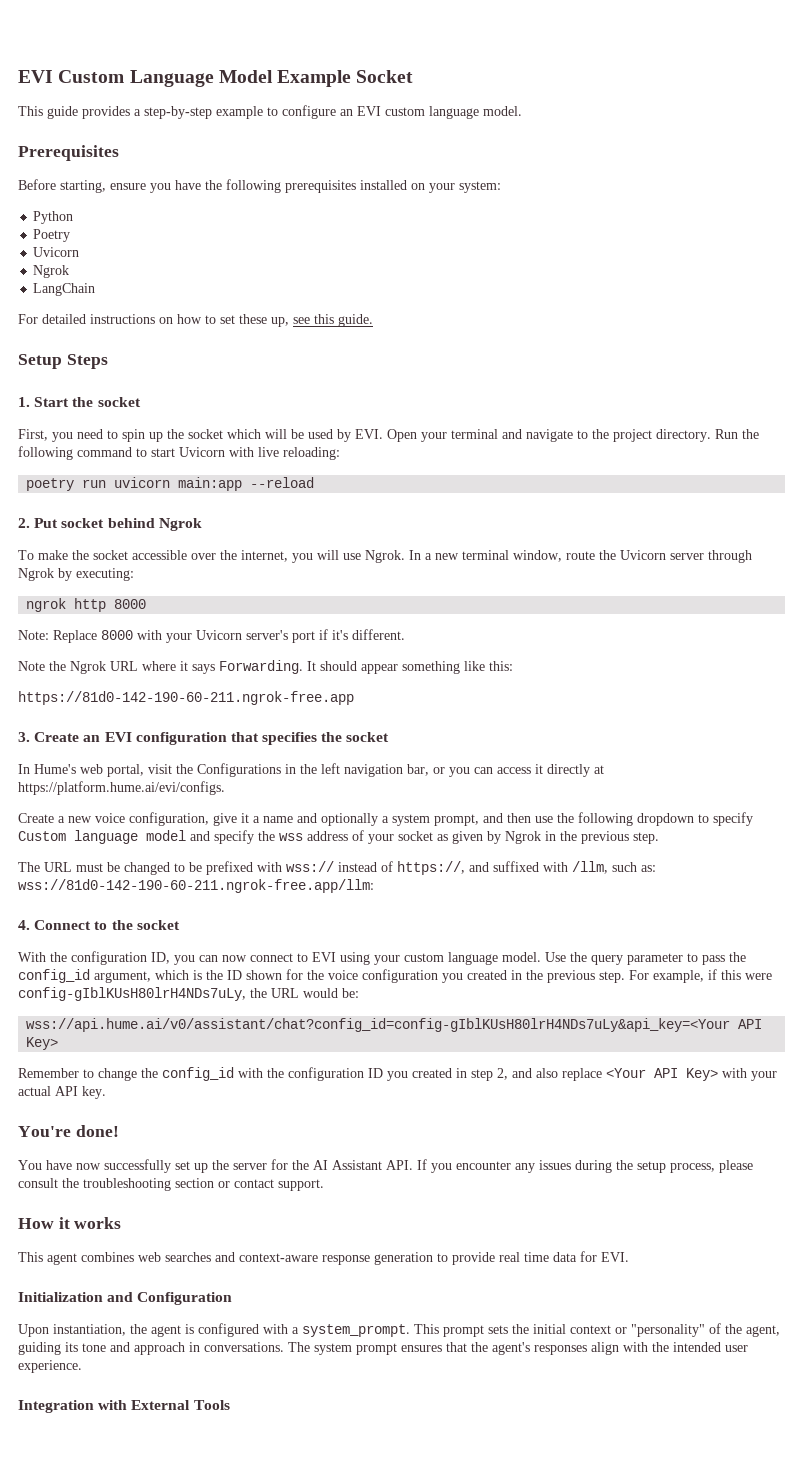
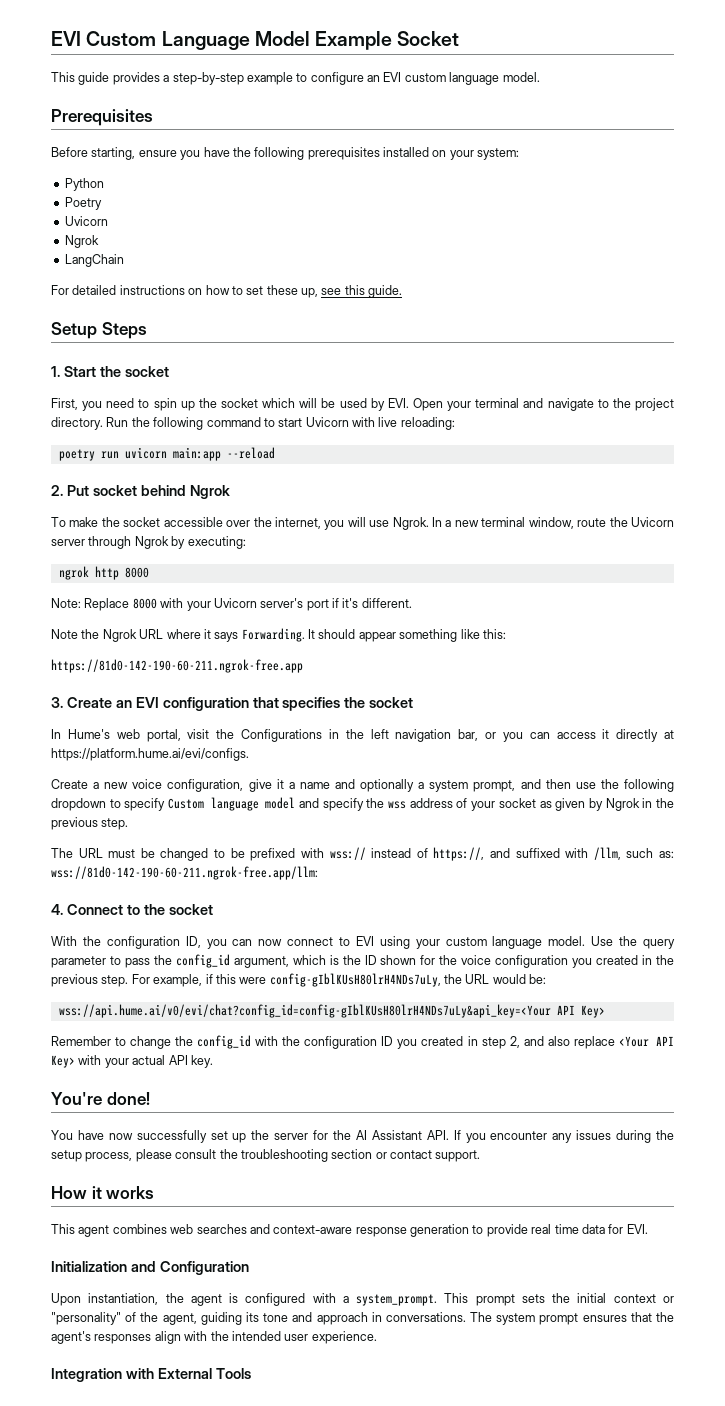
- wss://api.hume.ai/v0/assistant/chat?config_id=config-gIblKUsH80lrH4NDs7uLy&api_key=<Your API Key>
+ wss://api.hume.ai/v0/evi/chat?config_id=config-gIblKUsH80lrH4NDs7uLy&api_key=<Your API Key>

